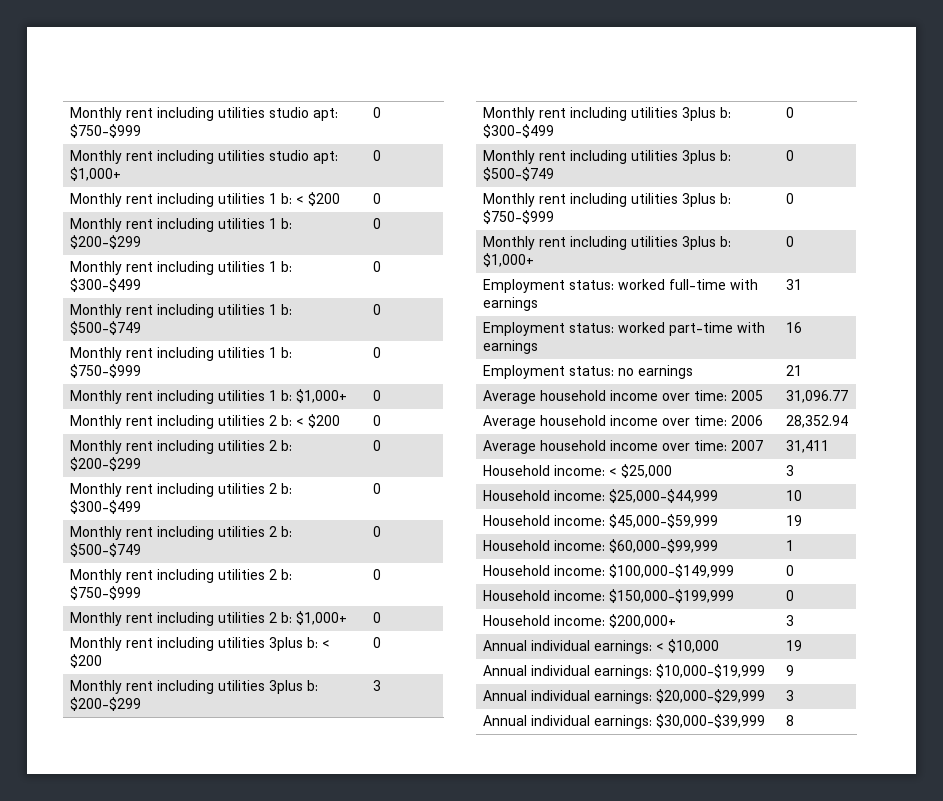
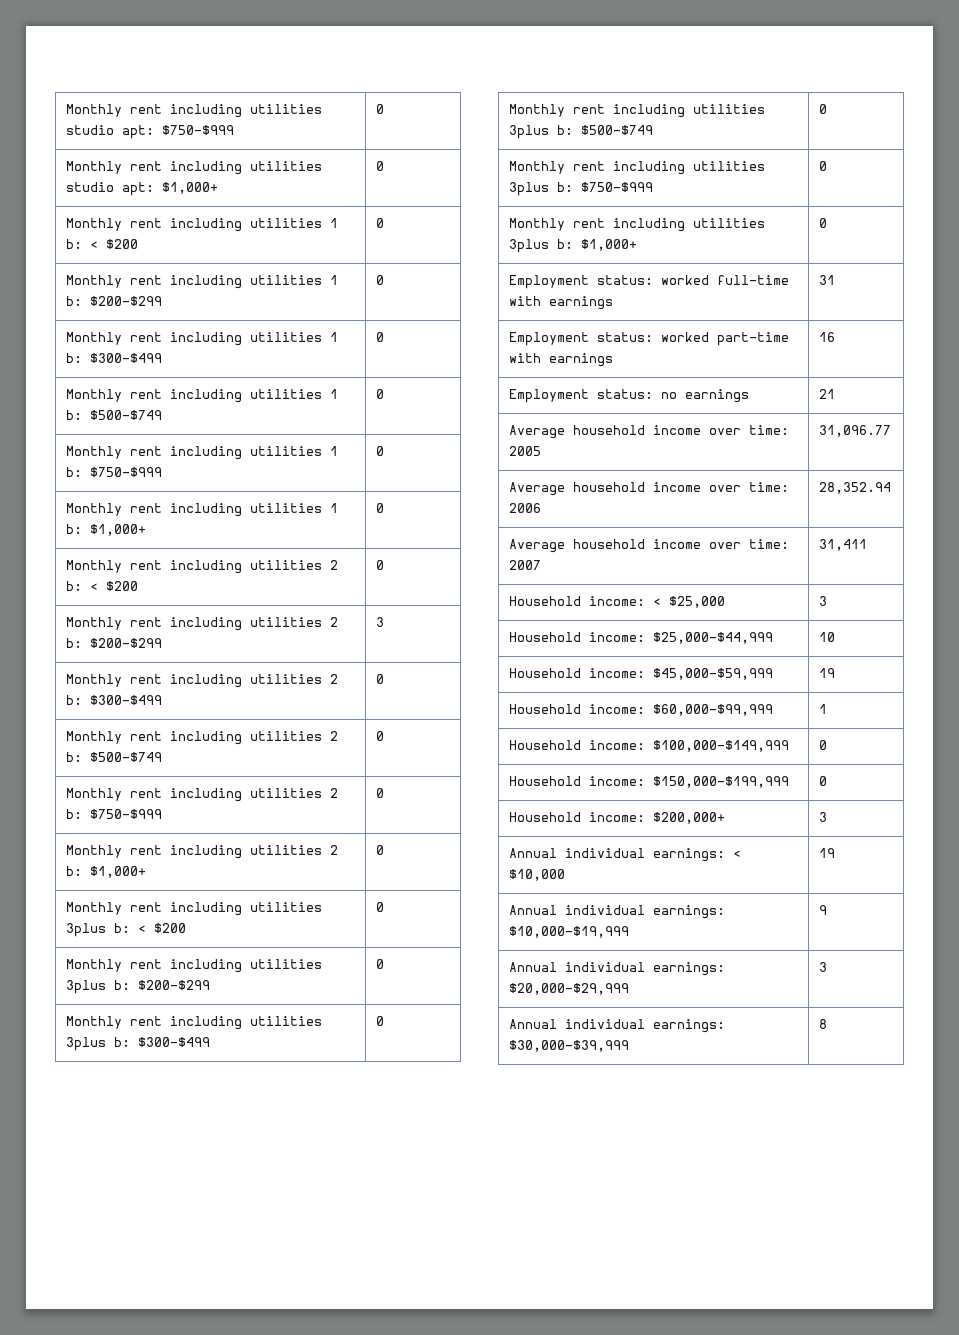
- Monthly rent including utilities 2 b: $200-$299 | 0
+ Monthly rent including utilities 2 b: $200-$299 | 3
- Monthly rent including utilities 3plus b: $200-$299 | 3
+ Monthly rent including utilities 3plus b: $200-$299 | 0

